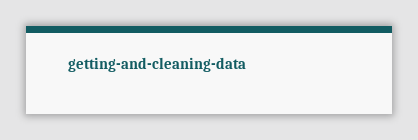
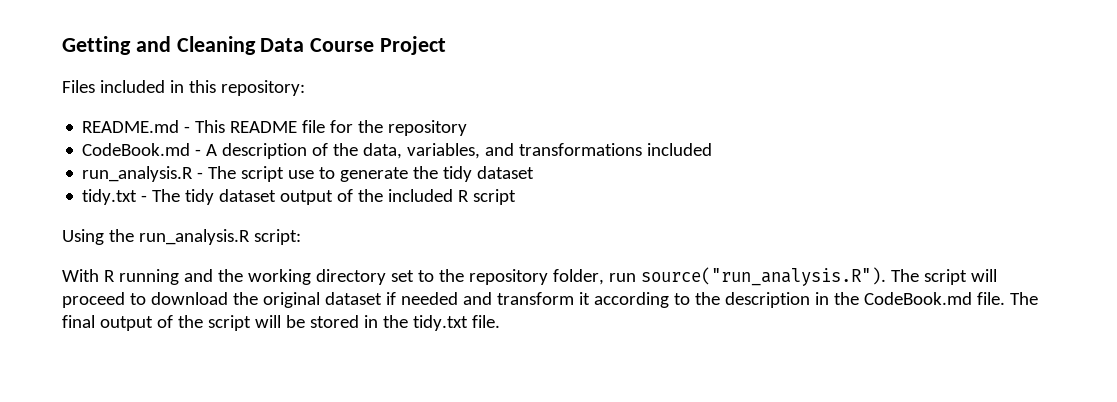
- getting-and-cleaning-data
+ Getting and Cleaning Data Course Project
+ Files included in this repository:
+ README.md - This README file for the repository
+ CodeBook.md - A description of the data, variables, and transformations included
+ run_analysis.R - The script use to generate the tidy dataset
+ tidy.txt - The tidy dataset output of the included R script
+ Using the run_analysis.R script:
+ With R running and the working directory set to the repository folder, run source("run_analysis.R"). The script will proceed to download the original dataset if needed and transform it according to the description in the CodeBook.md file. The final output of the script will be stored in the tidy.txt file.

